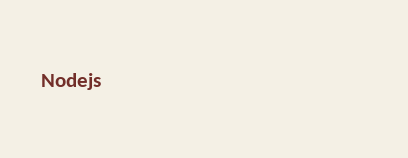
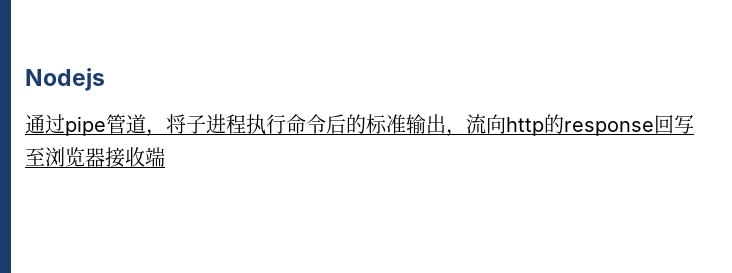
+ 通过pipe管道，将子进程执行命令后的标准输出，流向http的response回写至浏览器接收端

